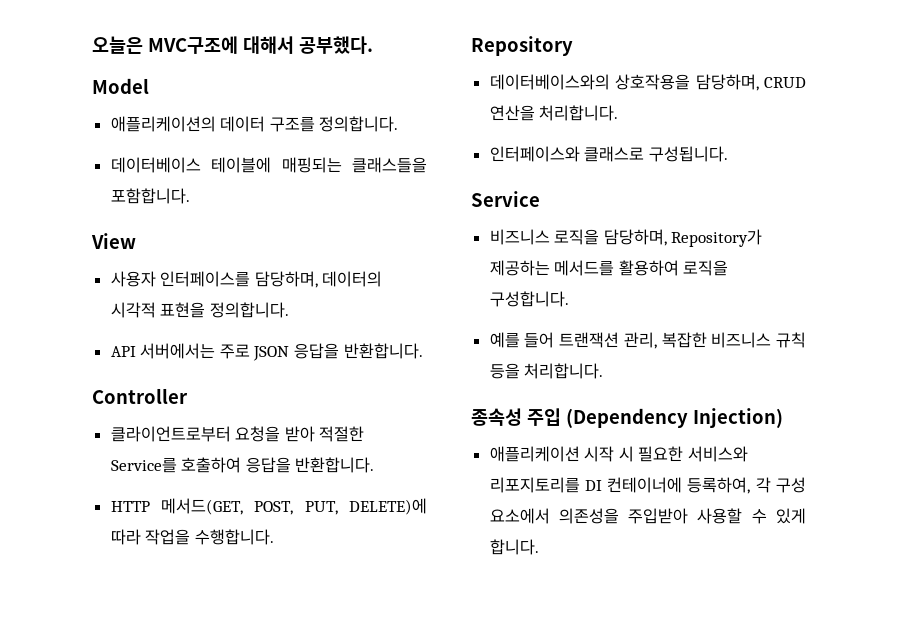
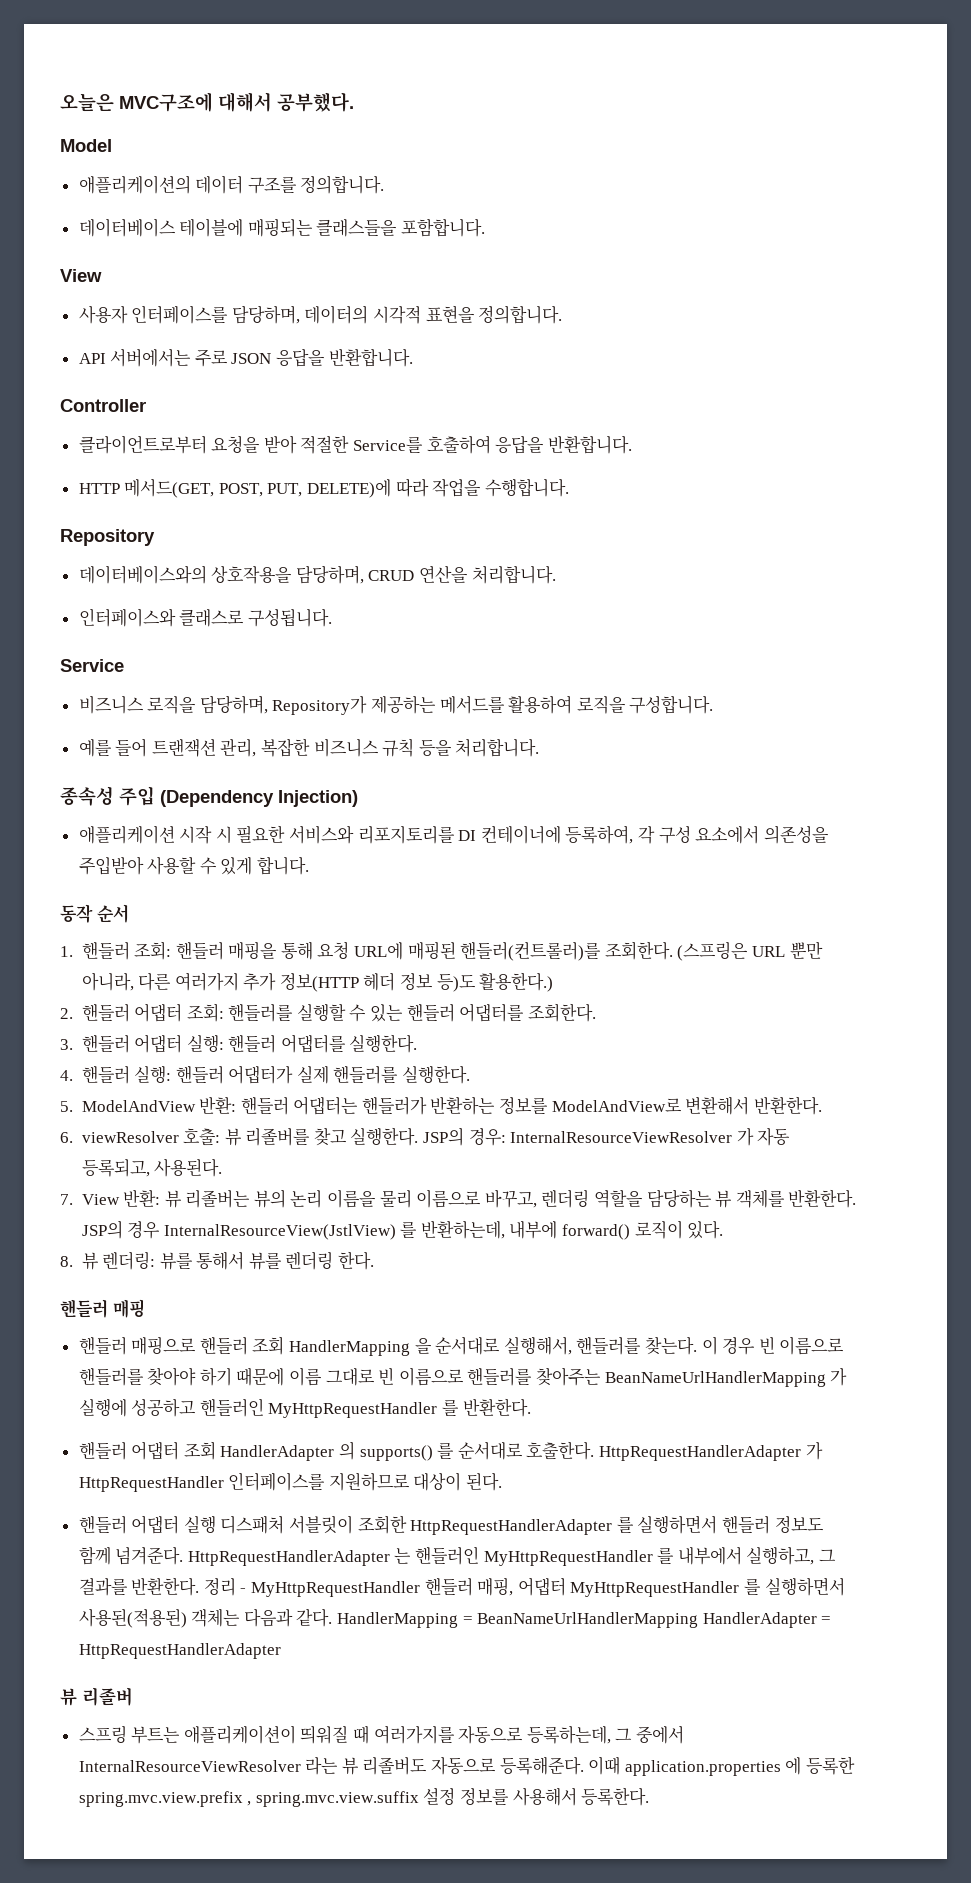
+ 동작 순서
+ 1. 핸들러 조회: 핸들러 매핑을 통해 요청 URL에 매핑된 핸들러(컨트롤러)를 조회한다. (스프링은 URL 뿐만 아니라, 다른 여러가지 추가 정보(HTTP 헤더 정보 등)도 활용한다.)
+ 2. 핸들러 어댑터 조회: 핸들러를 실행할 수 있는 핸들러 어댑터를 조회한다.
+ 3. 핸들러 어댑터 실행: 핸들러 어댑터를 실행한다.
+ 4. 핸들러 실행: 핸들러 어댑터가 실제 핸들러를 실행한다.
+ 5. ModelAndView 반환: 핸들러 어댑터는 핸들러가 반환하는 정보를 ModelAndView로 변환해서 반환한다.
+ 6. viewResolver 호출: 뷰 리졸버를 찾고 실행한다. JSP의 경우: InternalResourceViewResolver 가 자동 등록되고, 사용된다.
+ 7. View 반환: 뷰 리졸버는 뷰의 논리 이름을 물리 이름으로 바꾸고, 렌더링 역할을 담당하는 뷰 객체를 반환한다. JSP의 경우 InternalResourceView(JstlView) 를 반환하는데, 내부에 forward() 로직이 있다.
+ 8. 뷰 렌더링: 뷰를 통해서 뷰를 렌더링 한다.
+ 핸들러 매핑
+ 핸들러 매핑으로 핸들러 조회 HandlerMapping 을 순서대로 실행해서, 핸들러를 찾는다. 이 경우 빈 이름으로 핸들러를 찾아야 하기 때문에 이름 그대로 빈 이름으로 핸들러를 찾아주는 BeanNameUrlHandlerMapping 가 실행에 성공하고 핸들러인 MyHttpRequestHandler 를 반환한다.
+ 핸들러 어댑터 조회 HandlerAdapter 의 supports() 를 순서대로 호출한다. HttpRequestHandlerAdapter 가 HttpRequestHandler 인터페이스를 지원하므로 대상이 된다.
+ 핸들러 어댑터 실행 디스패처 서블릿이 조회한 HttpRequestHandlerAdapter 를 실행하면서 핸들러 정보도 함께 넘겨준다. HttpRequestHandlerAdapter 는 핸들러인 MyHttpRequestHandler 를 내부에서 실행하고, 그 결과를 반환한다. 정리 - MyHttpRequestHandler 핸들러 매핑, 어댑터 MyHttpRequestHandler 를 실행하면서 사용된(적용된) 객체는 다음과 같다. HandlerMapping = BeanNameUrlHandlerMapping HandlerAdapter = HttpRequestHandlerAdapter
+ 뷰 리졸버
+ 스프링 부트는 애플리케이션이 띄워질 때 여러가지를 자동으로 등록하는데, 그 중에서 InternalResourceViewResolver 라는 뷰 리졸버도 자동으로 등록해준다. 이때 application.properties 에 등록한 spring.mvc.view.prefix , spring.mvc.view.suffix 설정 정보를 사용해서 등록한다.

